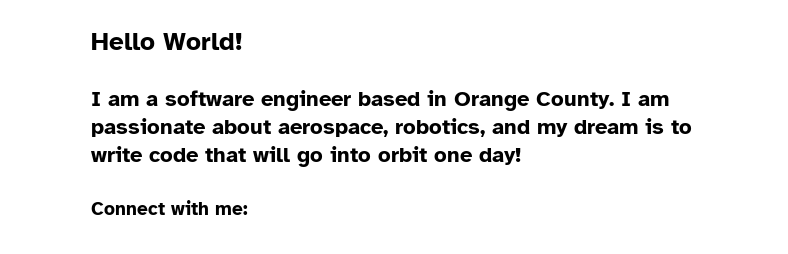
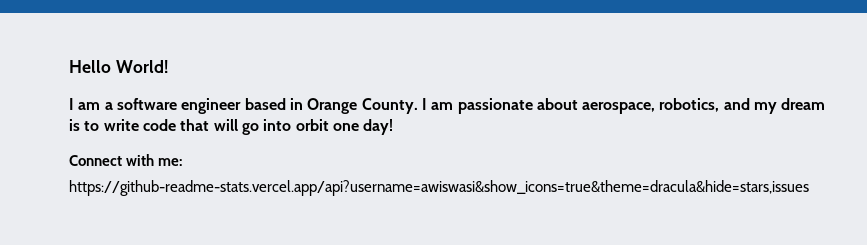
+ https://github-readme-stats.vercel.app/api?username=awiswasi&show_icons=true&theme=dracula&hide=stars,issues

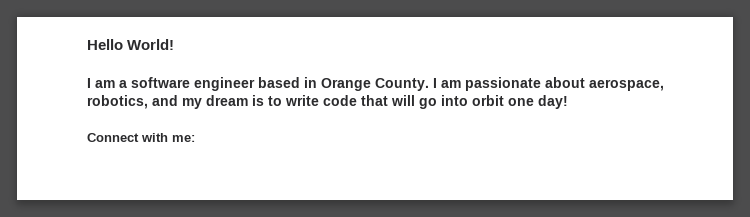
- https://github-readme-stats.vercel.app/api?username=awiswasi&show_icons=true&theme=dracula&hide=stars,issues

